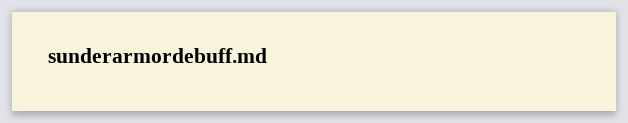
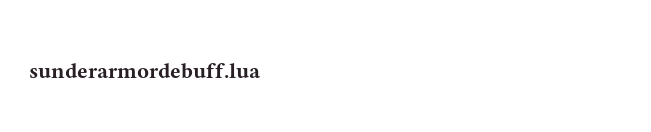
- sunderarmordebuff.md
+ sunderarmordebuff.lua

